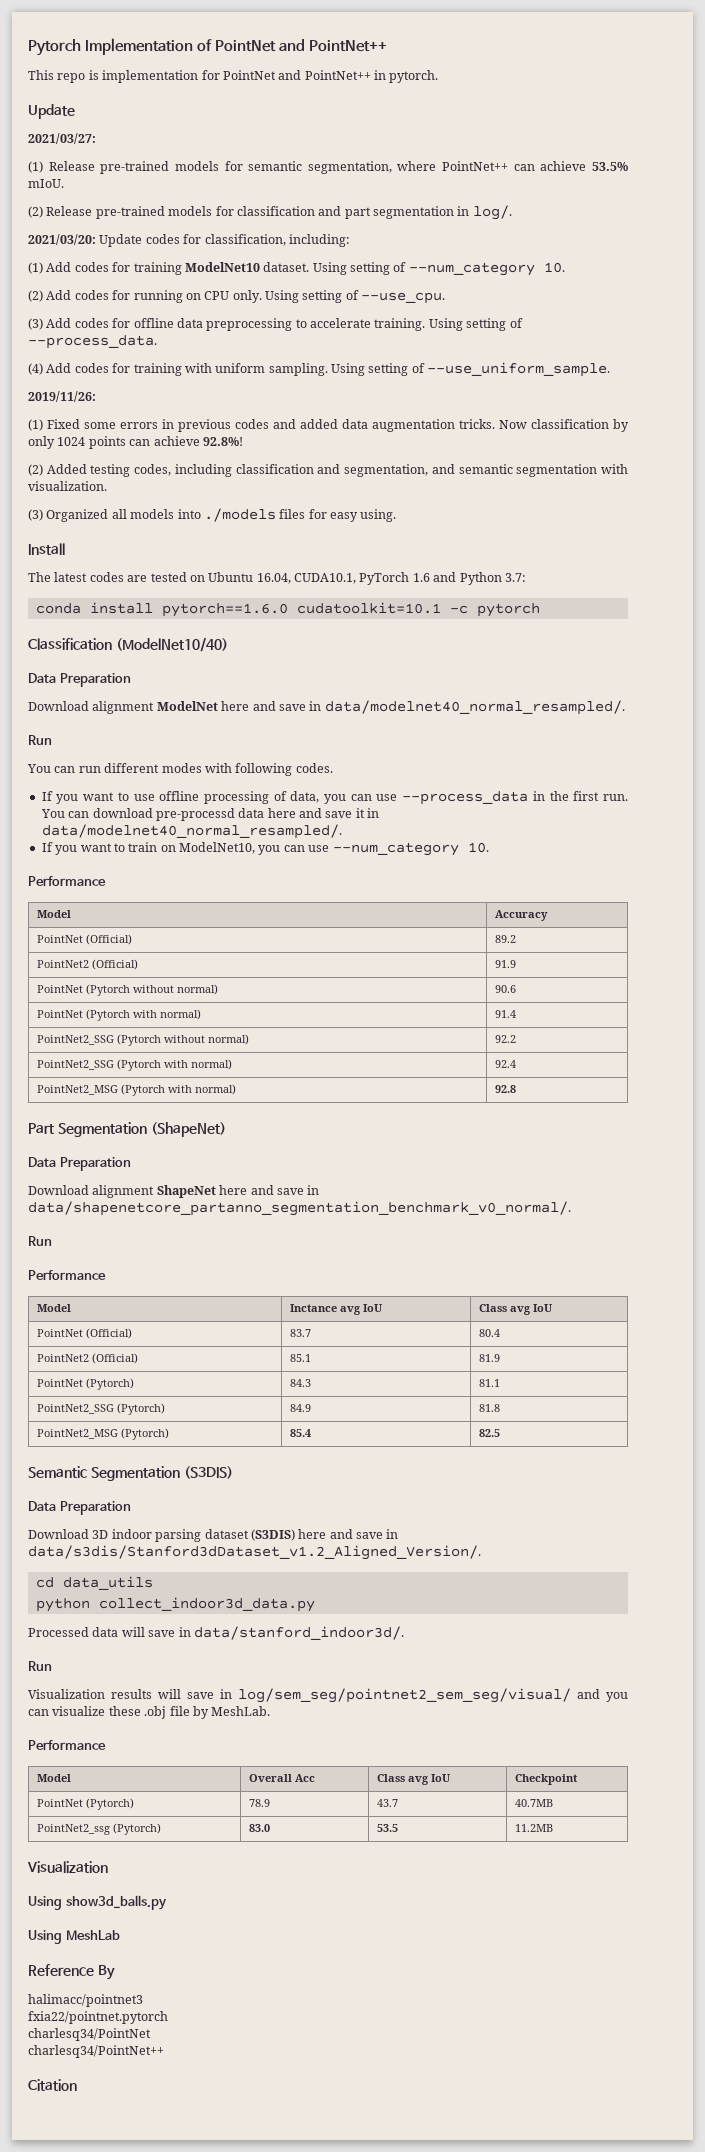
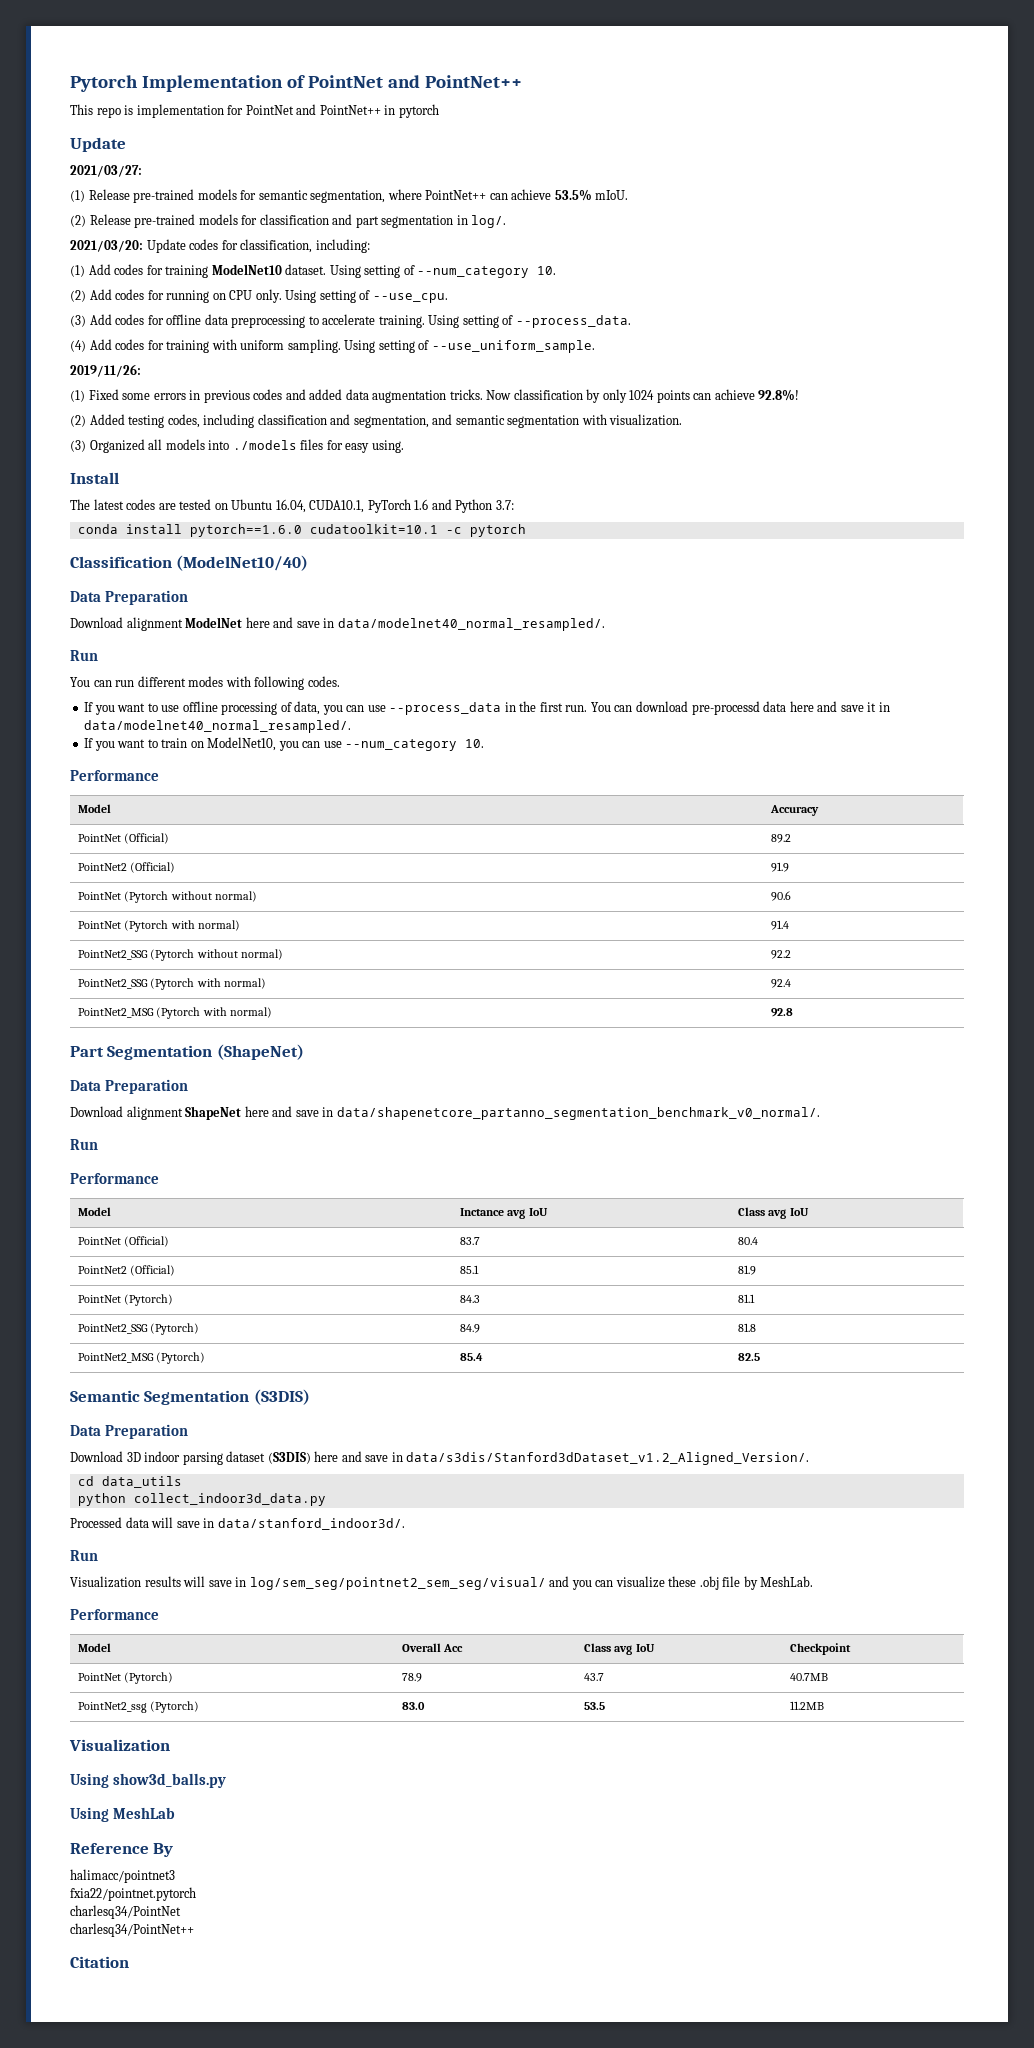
- This repo is implementation for PointNet and PointNet++ in pytorch.
+ This repo is implementation for PointNet and PointNet++ in pytorch

